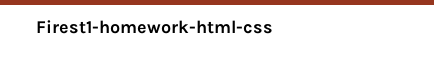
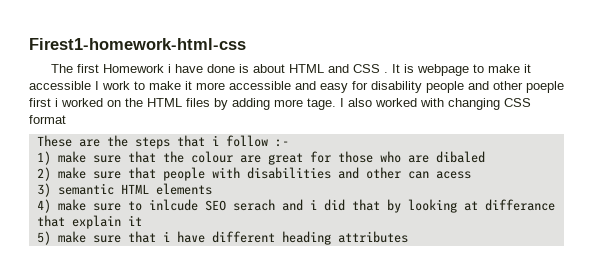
+ The first Homework i have done is about HTML and CSS . It is webpage to make it accessible I work to make it more accessible and easy for disability people and other poeple first i worked on the HTML files by adding more tage. I also worked with changing CSS format
+ These are the steps that i follow :-
+ 1) make sure that the colour are great for those who are dibaled
+ 2) make sure that people with disabilities and other can acess
+ 3) semantic HTML elements
+ 4) make sure to inlcude SEO serach and i did that by looking at differance that explain it
+ 5) make sure that i have different heading attributes

